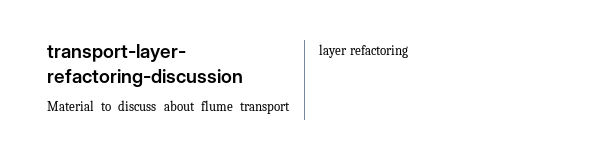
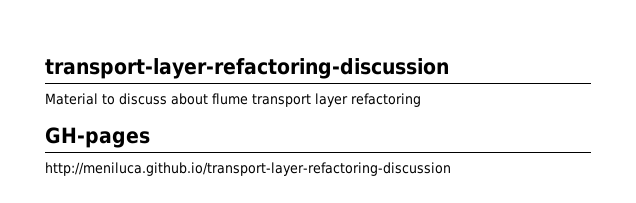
+ GH-pages
+ http://meniluca.github.io/transport-layer-refactoring-discussion

